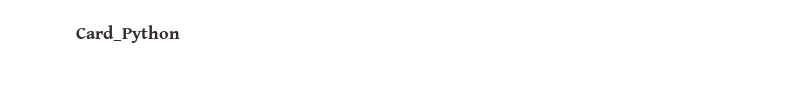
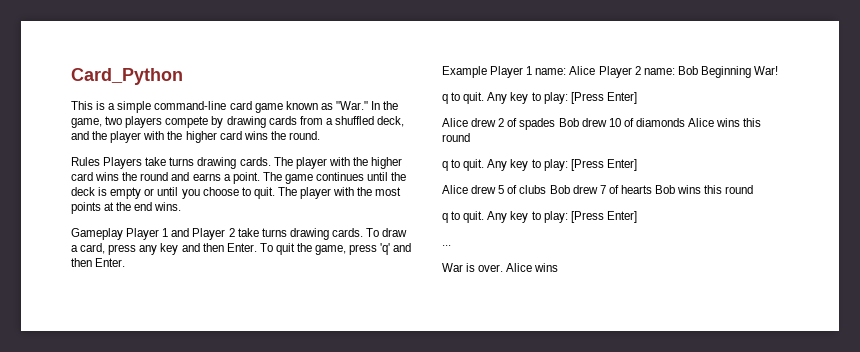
+ This is a simple command-line card game known as "War." In the game, two players compete by drawing cards from a shuffled deck, and the player with the higher card wins the round.
+ Rules Players take turns drawing cards. The player with the higher card wins the round and earns a point. The game continues until the deck is empty or until you choose to quit. The player with the most points at the end wins.
+ Gameplay Player 1 and Player 2 take turns drawing cards. To draw a card, press any key and then Enter. To quit the game, press 'q' and then Enter.
+ Example Player 1 name: Alice Player 2 name: Bob Beginning War!
+ q to quit. Any key to play: [Press Enter]
+ Alice drew 2 of spades Bob drew 10 of diamonds Alice wins this round
+ q to quit. Any key to play: [Press Enter]
+ Alice drew 5 of clubs Bob drew 7 of hearts Bob wins this round
+ q to quit. Any key to play: [Press Enter]
+ ...
+ War is over. Alice wins

